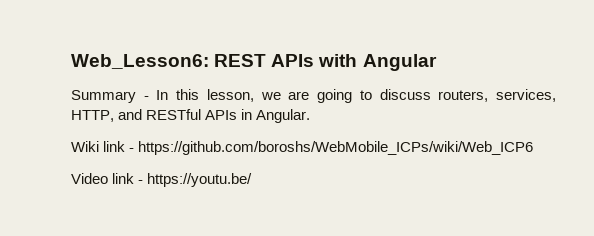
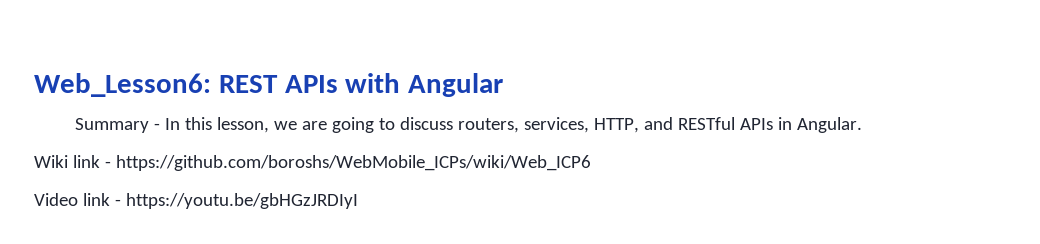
- Video link - https://youtu.be/
+ Video link - https://youtu.be/gbHGzJRDIyI

